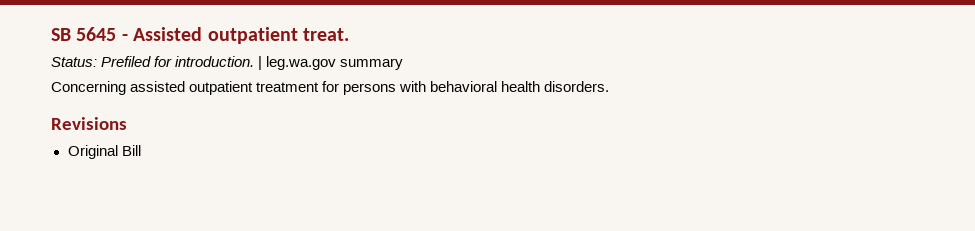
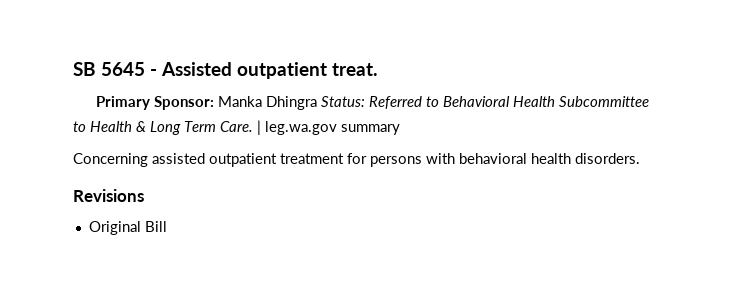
- Status: Prefiled for introduction.
+ Primary Sponsor: Manka Dhingra Status: Referred to Behavioral Health Subcommittee to Health & Long Term Care.

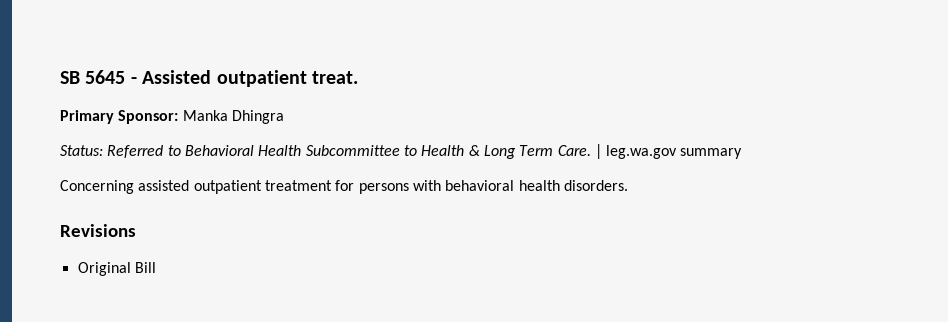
- Primary Sponsor: Manka Dhingra Status: Referred to Behavioral Health Subcommittee to Health & Long Term Care.
+ Primary Sponsor: Manka Dhingra
+ Status: Referred to Behavioral Health Subcommittee to Health & Long Term Care.

